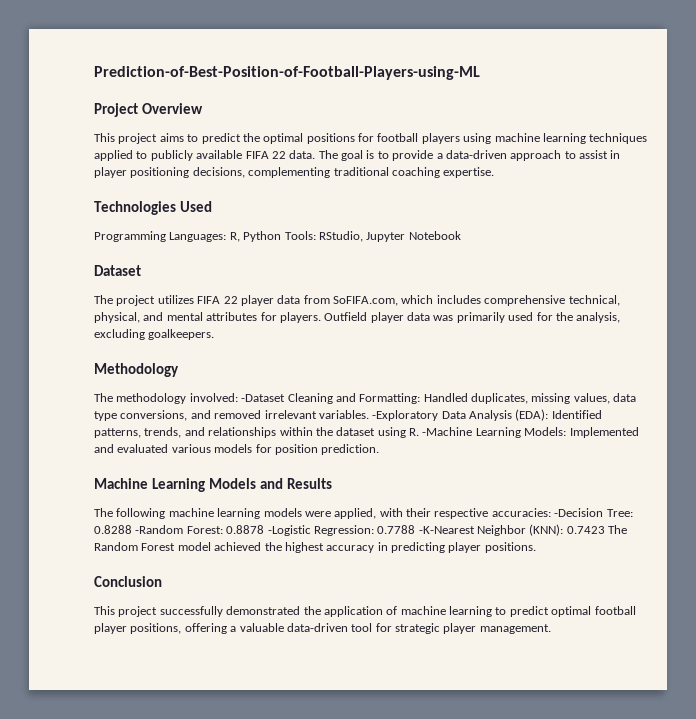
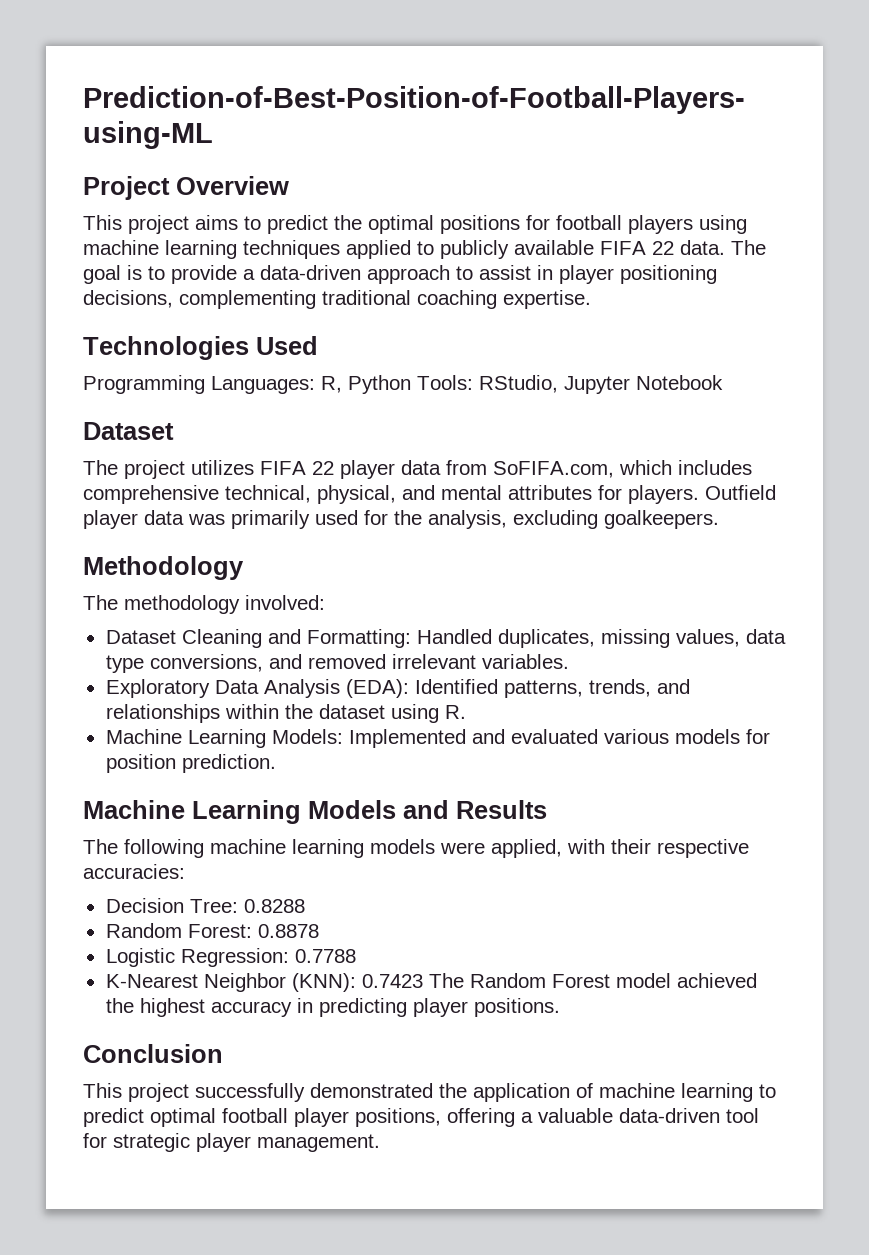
- The methodology involved: -Dataset Cleaning and Formatting: Handled duplicates, missing values, data type conversions, and removed irrelevant variables. -Exploratory Data Analysis (EDA): Identified patterns, trends, and relationships within the dataset using R. -Machine Learning Models: Implemented and evaluated various models for position prediction.
+ The methodology involved:
+ Dataset Cleaning and Formatting: Handled duplicates, missing values, data type conversions, and removed irrelevant variables.
+ Exploratory Data Analysis (EDA): Identified patterns, trends, and relationships within the dataset using R.
+ Machine Learning Models: Implemented and evaluated various models for position prediction.
- The following machine learning models were applied, with their respective accuracies: -Decision Tree: 0.8288 -Random Forest: 0.8878 -Logistic Regression: 0.7788 -K-Nearest Neighbor (KNN): 0.7423 The Random Forest model achieved the highest accuracy in predicting player positions.
+ The following machine learning models were applied, with their respective accuracies:
+ Decision Tree: 0.8288
+ Random Forest: 0.8878
+ Logistic Regression: 0.7788
+ K-Nearest Neighbor (KNN): 0.7423 The Random Forest model achieved the highest accuracy in predicting player positions.

